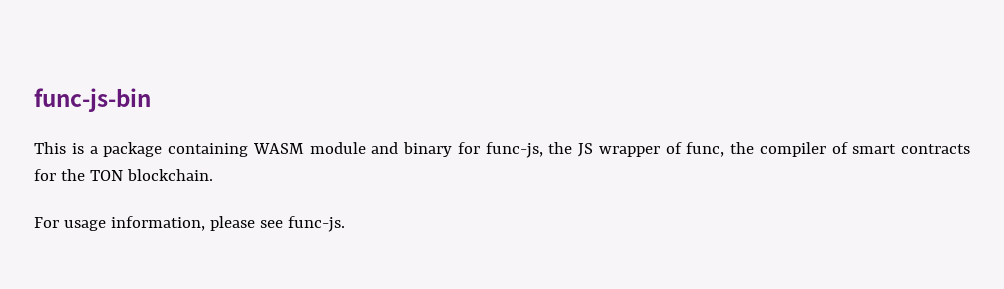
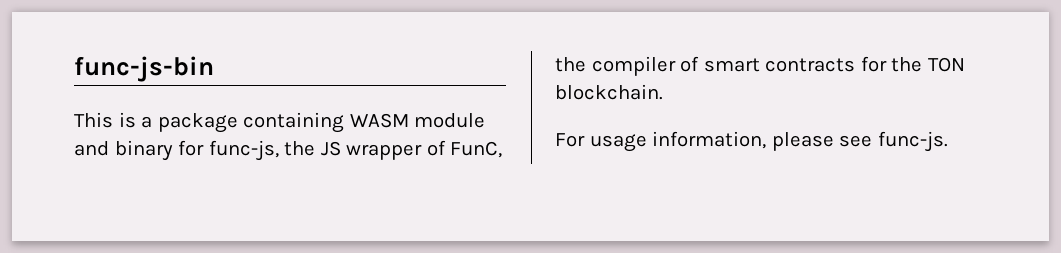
- This is a package containing WASM module and binary for func-js, the JS wrapper of func, the compiler of smart contracts for the TON blockchain.
+ This is a package containing WASM module and binary for func-js, the JS wrapper of FunC, the compiler of smart contracts for the TON blockchain.

